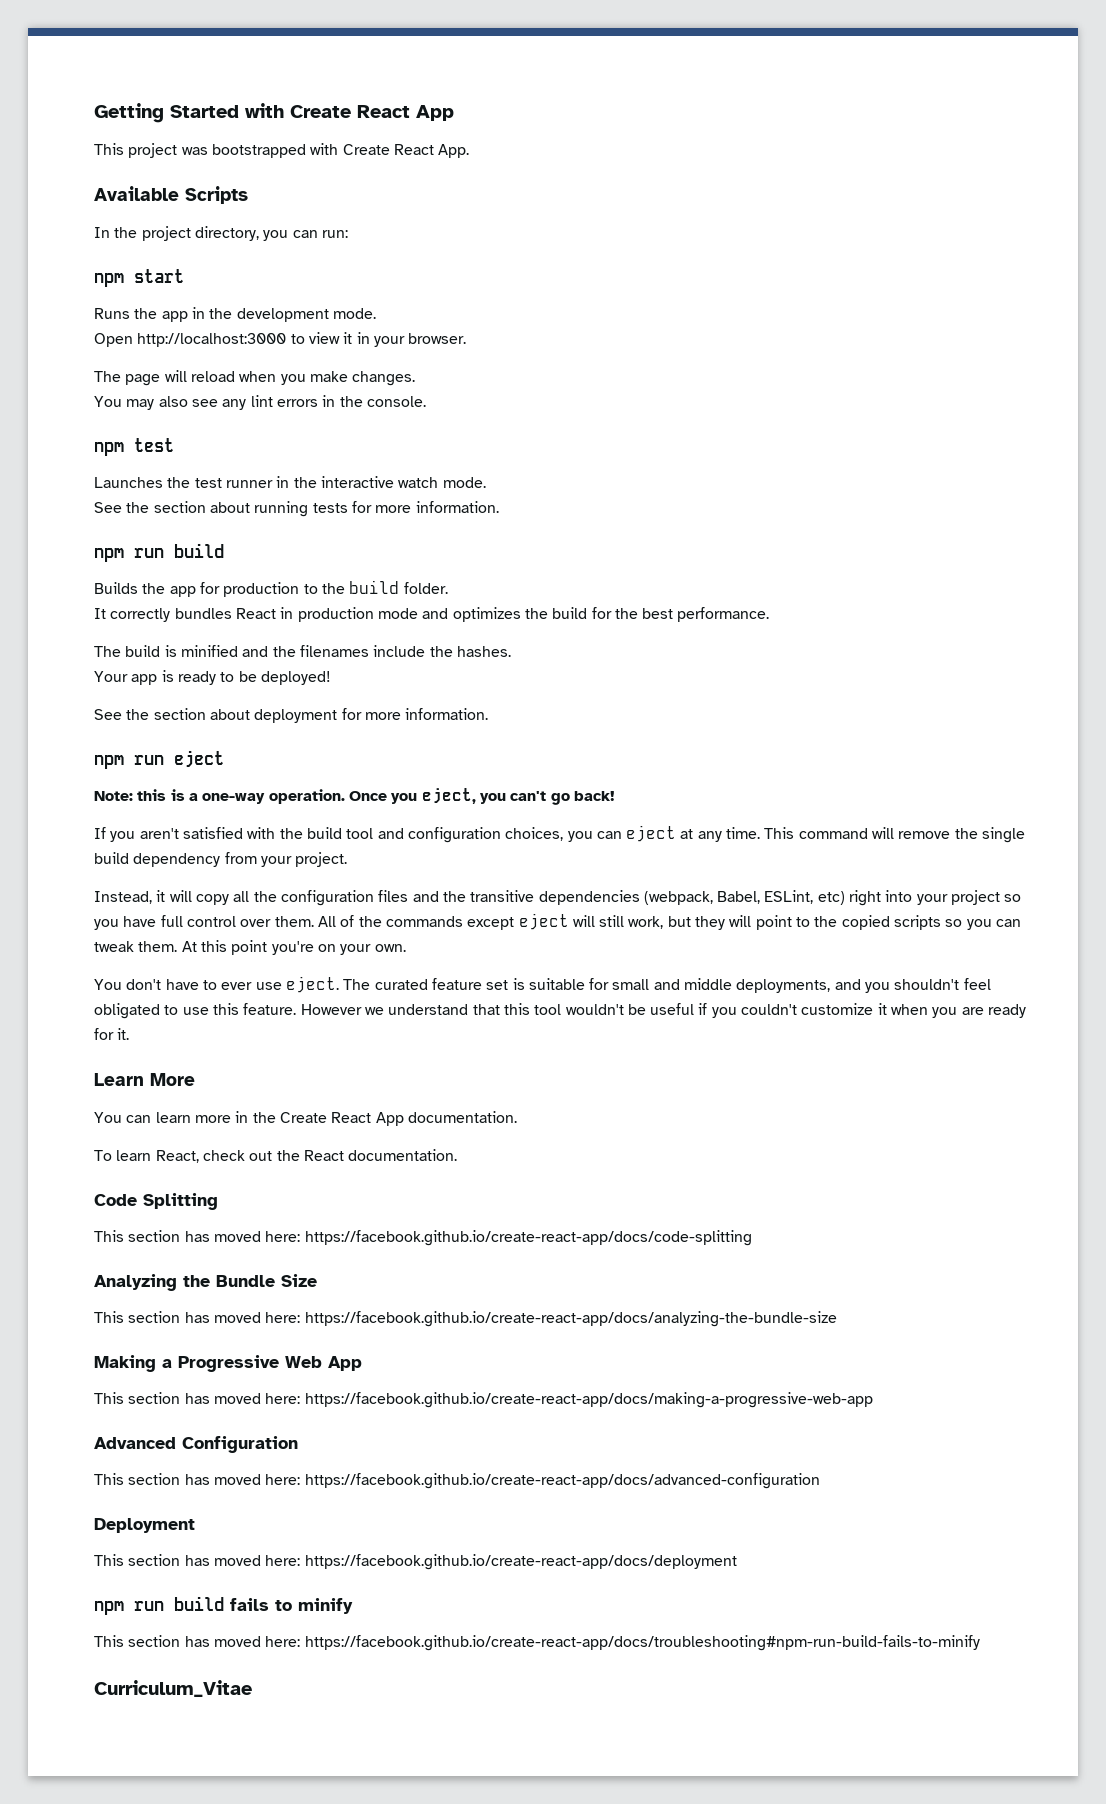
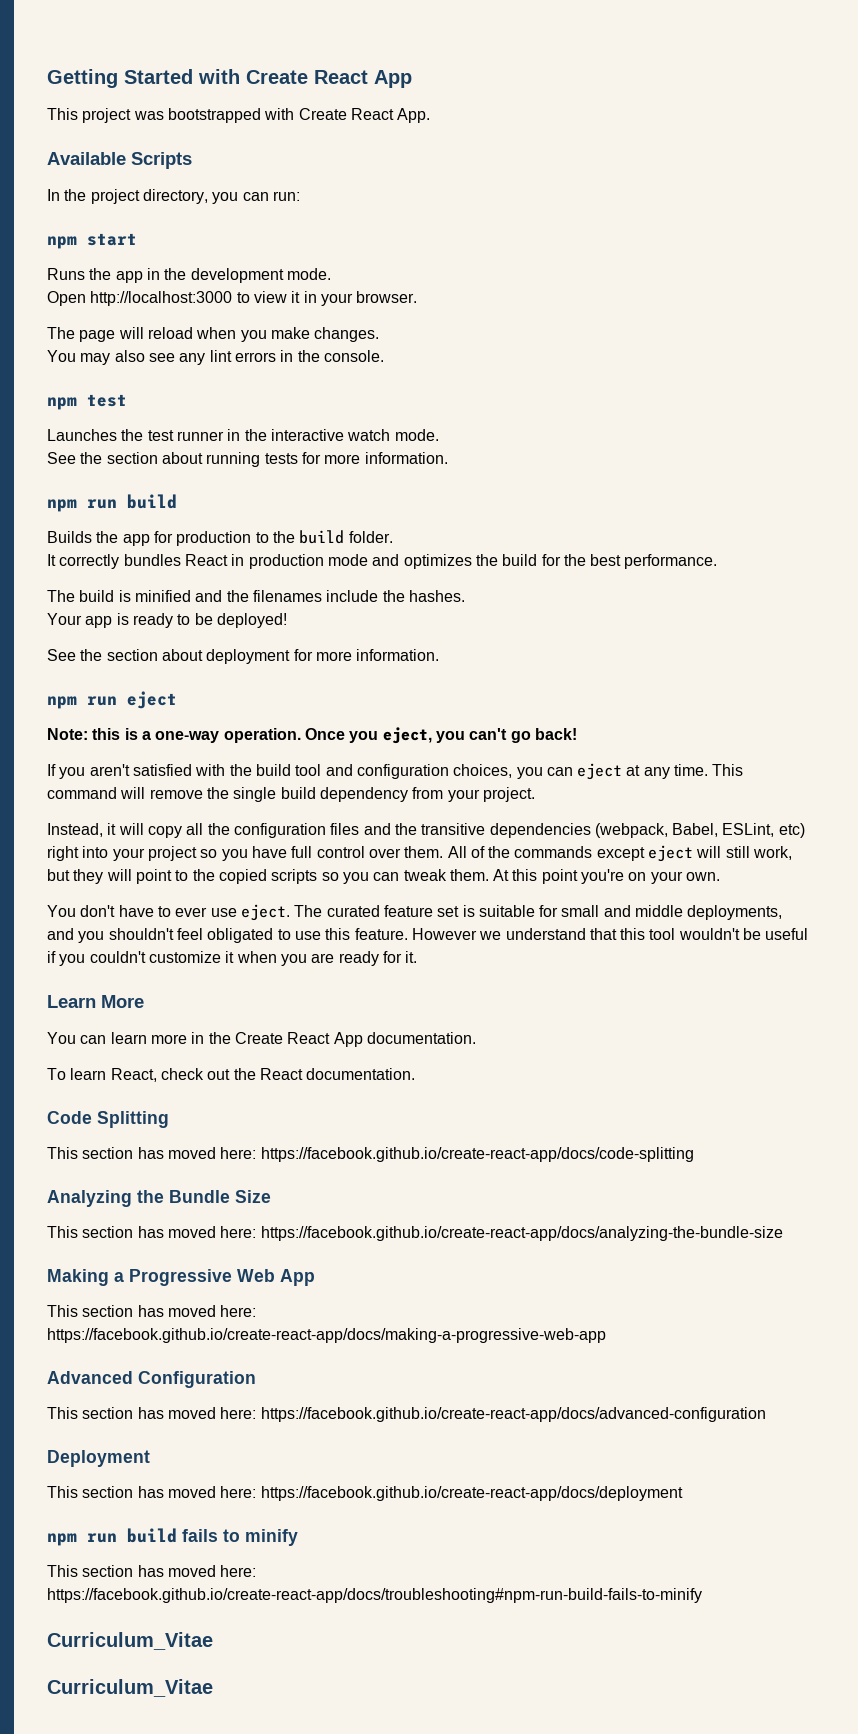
  This section has moved here: https://facebook.github.io/create-react-app/docs/troubleshooting#npm-run-build-fails-to-minify
+ Curriculum_Vitae

